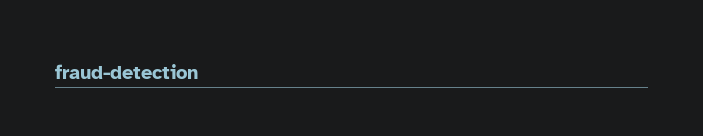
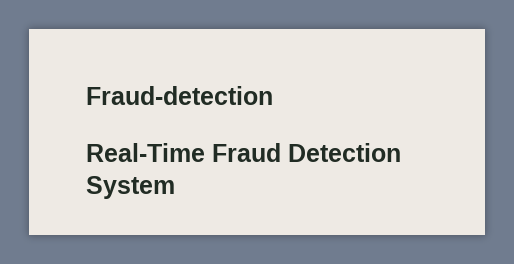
- fraud-detection
+ Fraud-detection
+ Real-Time Fraud Detection System

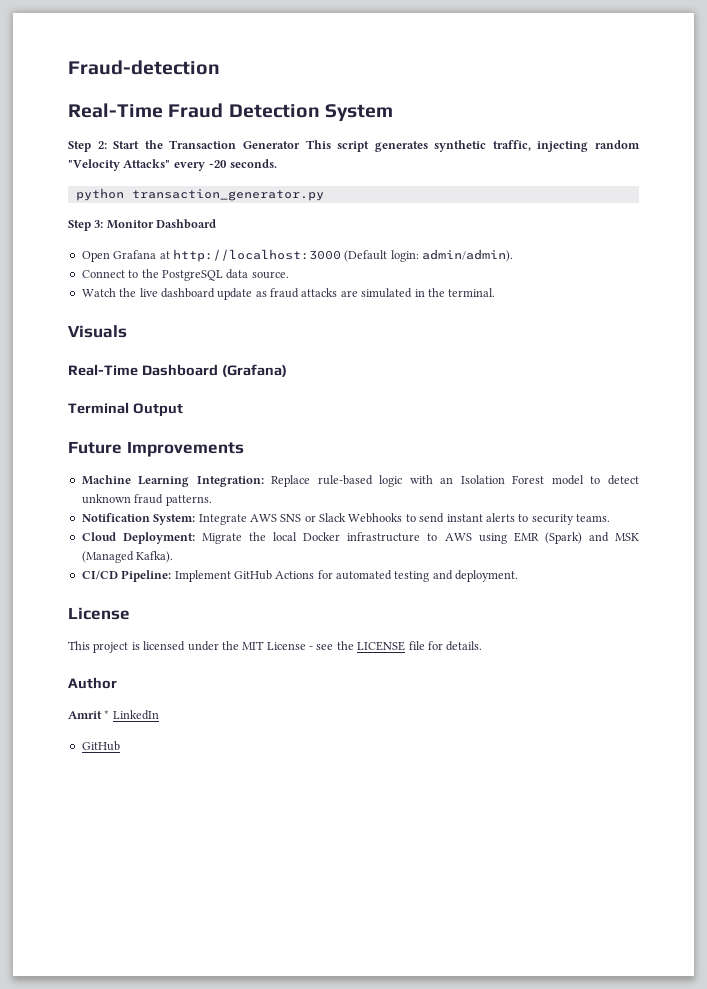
+ Step 2: Start the Transaction Generator This script generates synthetic traffic, injecting random "Velocity Attacks" every ~20 seconds.
+ python transaction_generator.py
+ Step 3: Monitor Dashboard
+ Open Grafana at http://localhost:3000 (Default login: admin/admin).
+ Connect to the PostgreSQL data source.
+ Watch the live dashboard update as fraud attacks are simulated in the terminal.
+ Visuals
+ Real-Time Dashboard (Grafana)
+ Terminal Output
+ Future Improvements
+ Machine Learning Integration: Replace rule-based logic with an Isolation Forest model to detect unknown fraud patterns.
+ Notification System: Integrate AWS SNS or Slack Webhooks to send instant alerts to security teams.
+ Cloud Deployment: Migrate the local Docker infrastructure to AWS using EMR (Spark) and MSK (Managed Kafka).
+ CI/CD Pipeline: Implement GitHub Actions for automated testing and deployment.
+ License
+ This project is licensed under the MIT License - see the LICENSE file for details.
+ Author
+ Amrit * LinkedIn
+ GitHub

